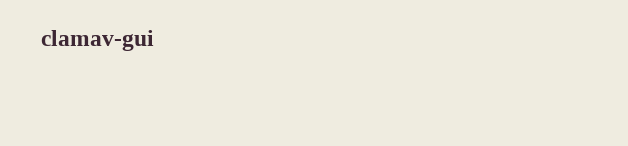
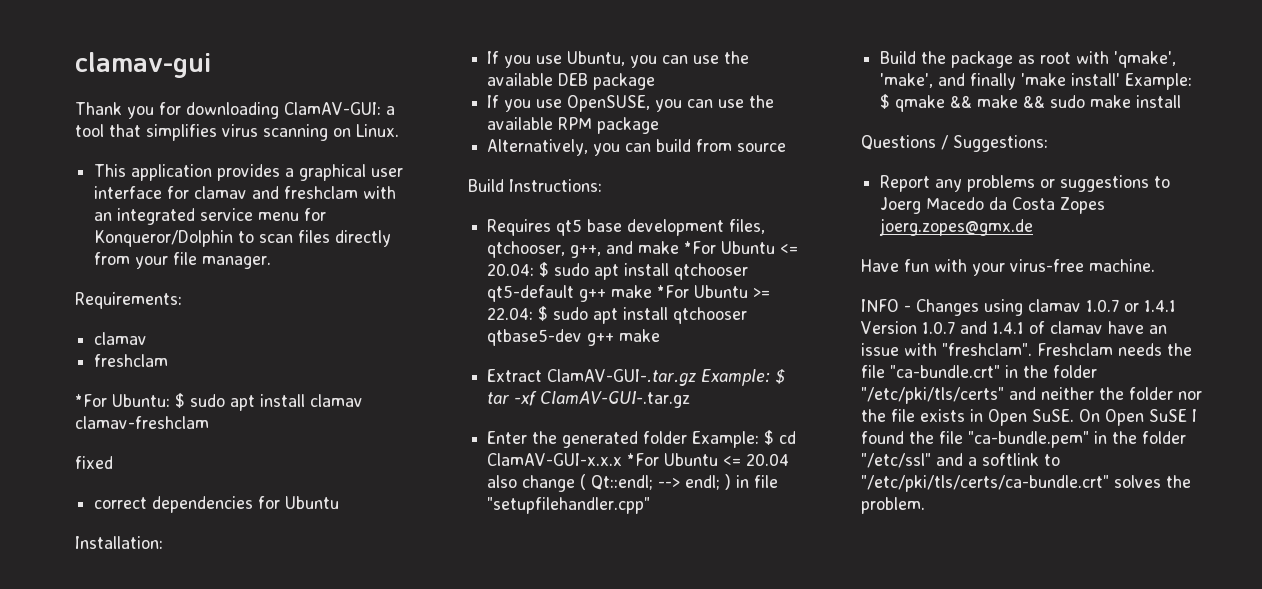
+ Thank you for downloading ClamAV-GUI: a tool that simplifies virus scanning on Linux.
+ This application provides a graphical user interface for clamav and freshclam with an integrated service menu for Konqueror/Dolphin to scan files directly from your file manager.
+ Requirements:
+ clamav
+ freshclam
+ *For Ubuntu: $ sudo apt install clamav clamav-freshclam
+ fixed
+ correct dependencies for Ubuntu
+ Installation:
+ If you use Ubuntu, you can use the available DEB package
+ If you use OpenSUSE, you can use the available RPM package
+ Alternatively, you can build from source
+ Build Instructions:
+ Requires qt5 base development files, qtchooser, g++, and make *For Ubuntu <= 20.04: $ sudo apt install qtchooser qt5-default g++ make *For Ubuntu >= 22.04: $ sudo apt install qtchooser qtbase5-dev g++ make
+ Extract ClamAV-GUI-.tar.gz Example: $ tar -xf ClamAV-GUI-.tar.gz
+ Enter the generated folder Example: $ cd ClamAV-GUI-x.x.x *For Ubuntu <= 20.04 also change ( Qt::endl; --> endl; ) in file "setupfilehandler.cpp"
+ Build the package as root with 'qmake', 'make', and finally 'make install' Example: $ qmake && make && sudo make install
+ Questions / Suggestions:
+ Report any problems or suggestions to Joerg Macedo da Costa Zopes joerg.zopes@gmx.de
+ Have fun with your virus-free machine.
+ INFO - Changes using clamav 1.0.7 or 1.4.1 Version 1.0.7 and 1.4.1 of clamav have an issue with "freshclam". Freshclam needs the file "ca-bundle.crt" in the folder "/etc/pki/tls/certs" and neither the folder nor the file exists in Open SuSE. On Open SuSE I found the file "ca-bundle.pem" in the folder "/etc/ssl" and a softlink to "/etc/pki/tls/certs/ca-bundle.crt" solves the problem.

